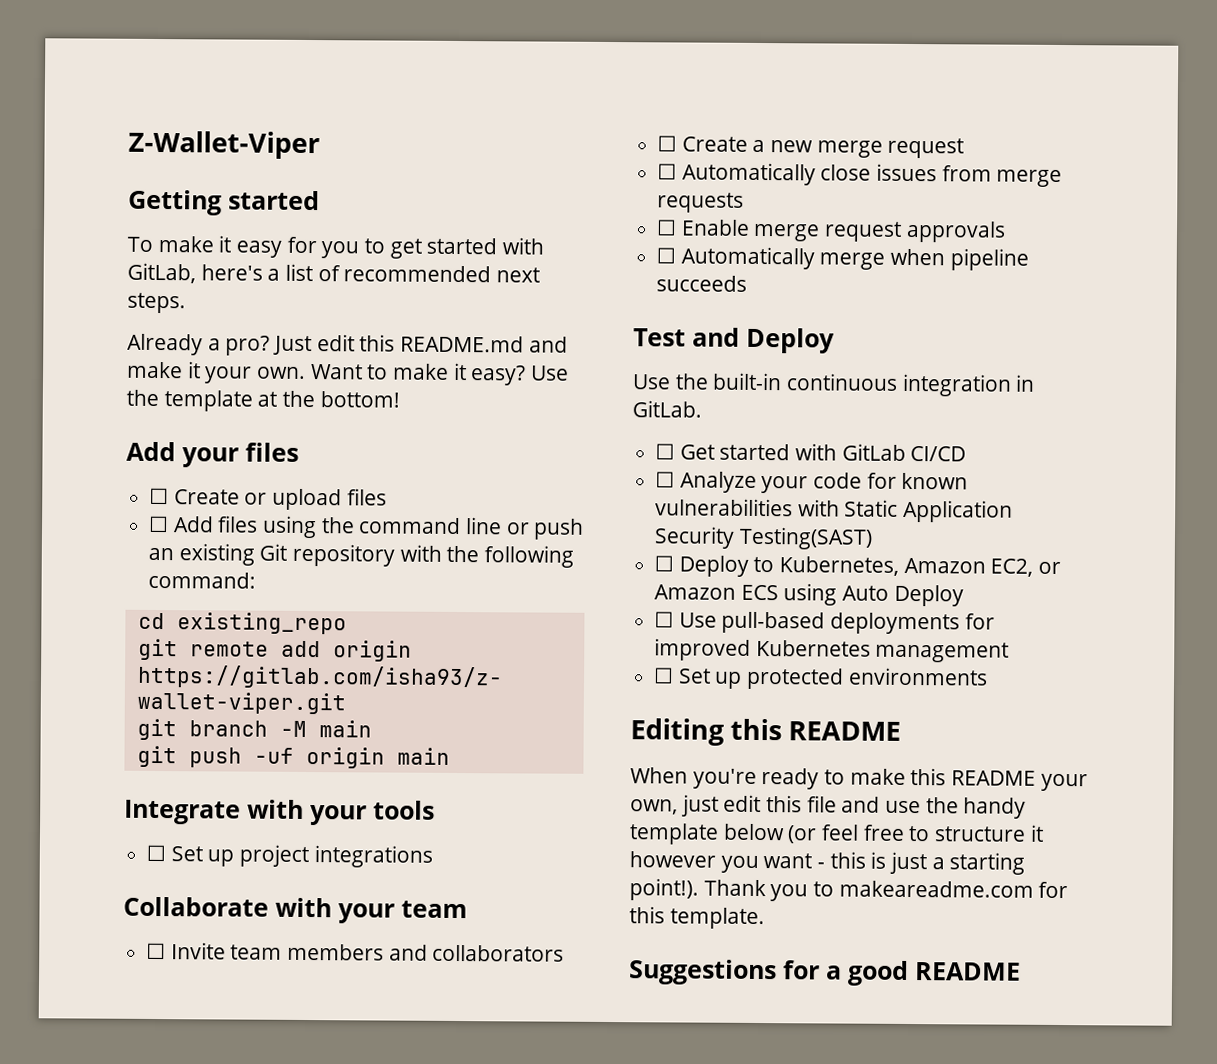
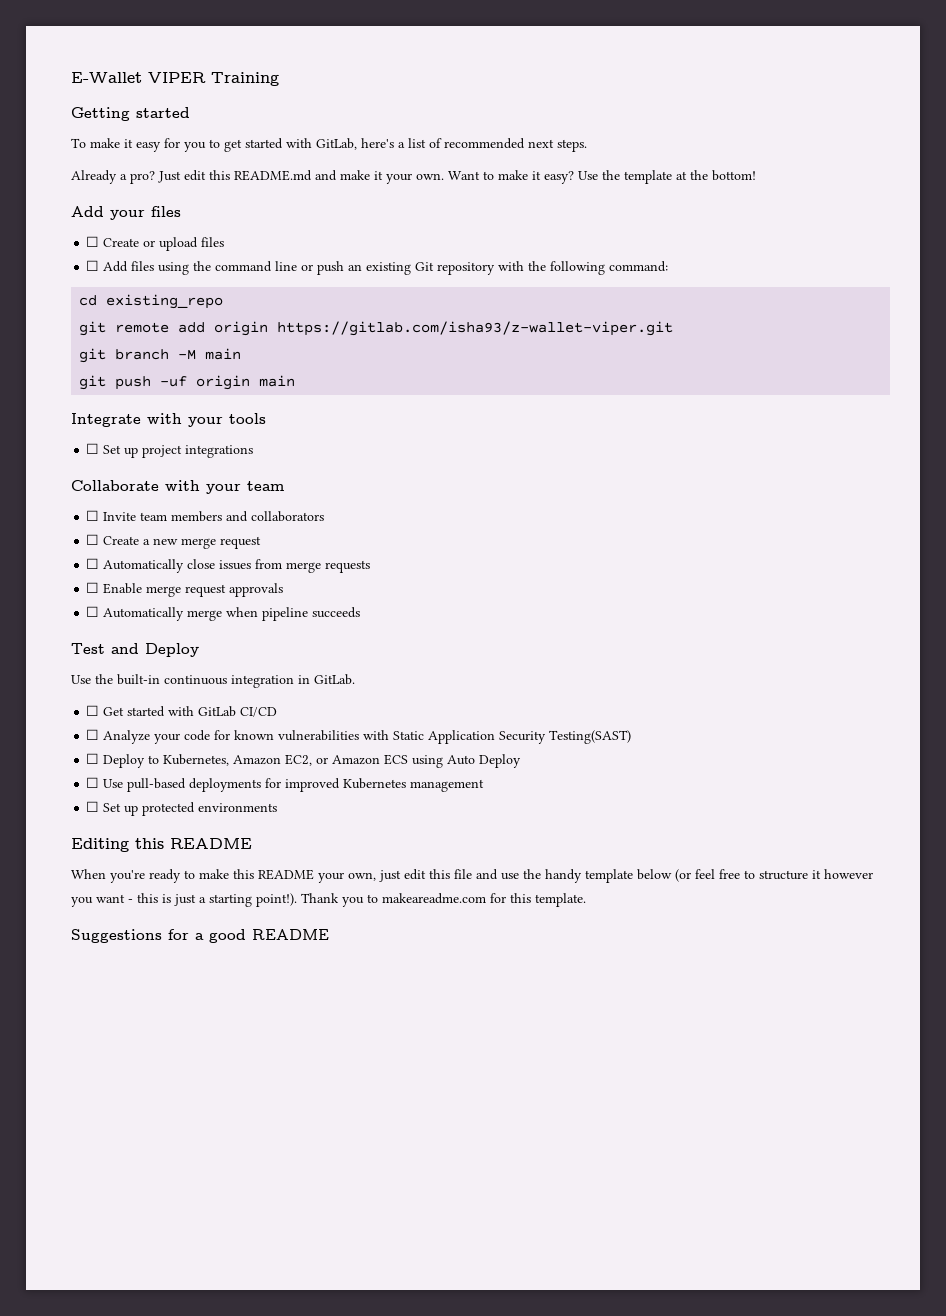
- Z-Wallet-Viper
+ E-Wallet VIPER Training

